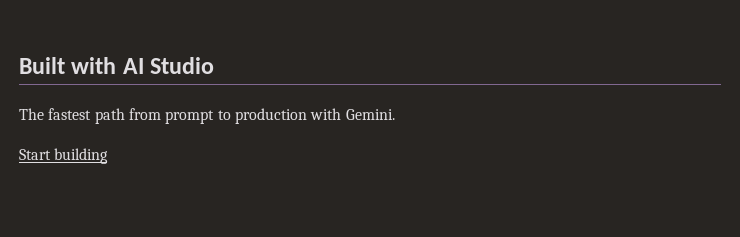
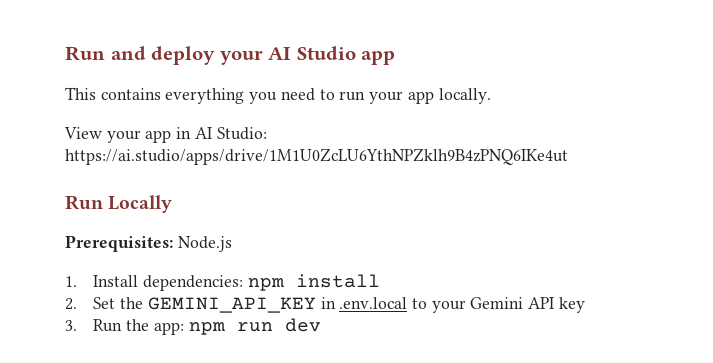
- Built with AI Studio
- The fastest path from prompt to production with Gemini.
- Start building
+ Run and deploy your AI Studio app
+ This contains everything you need to run your app locally.
+ View your app in AI Studio: https://ai.studio/apps/drive/1M1U0ZcLU6YthNPZklh9B4zPNQ6IKe4ut
+ Run Locally
+ Prerequisites: Node.js
+ 1. Install dependencies: npm install
+ 2. Set the GEMINI_API_KEY in .env.local to your Gemini API key
+ 3. Run the app: npm run dev

